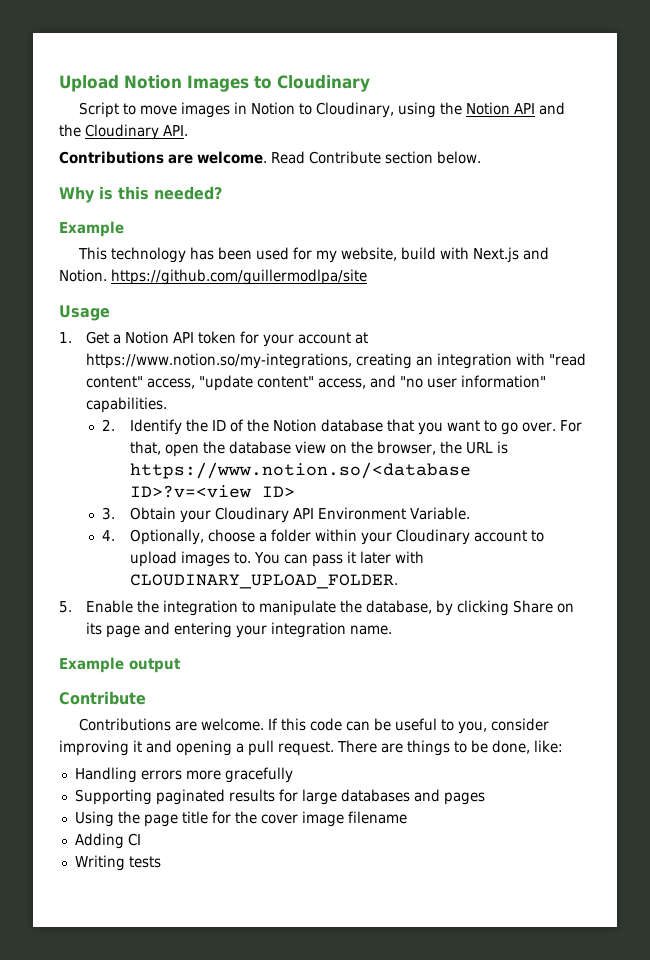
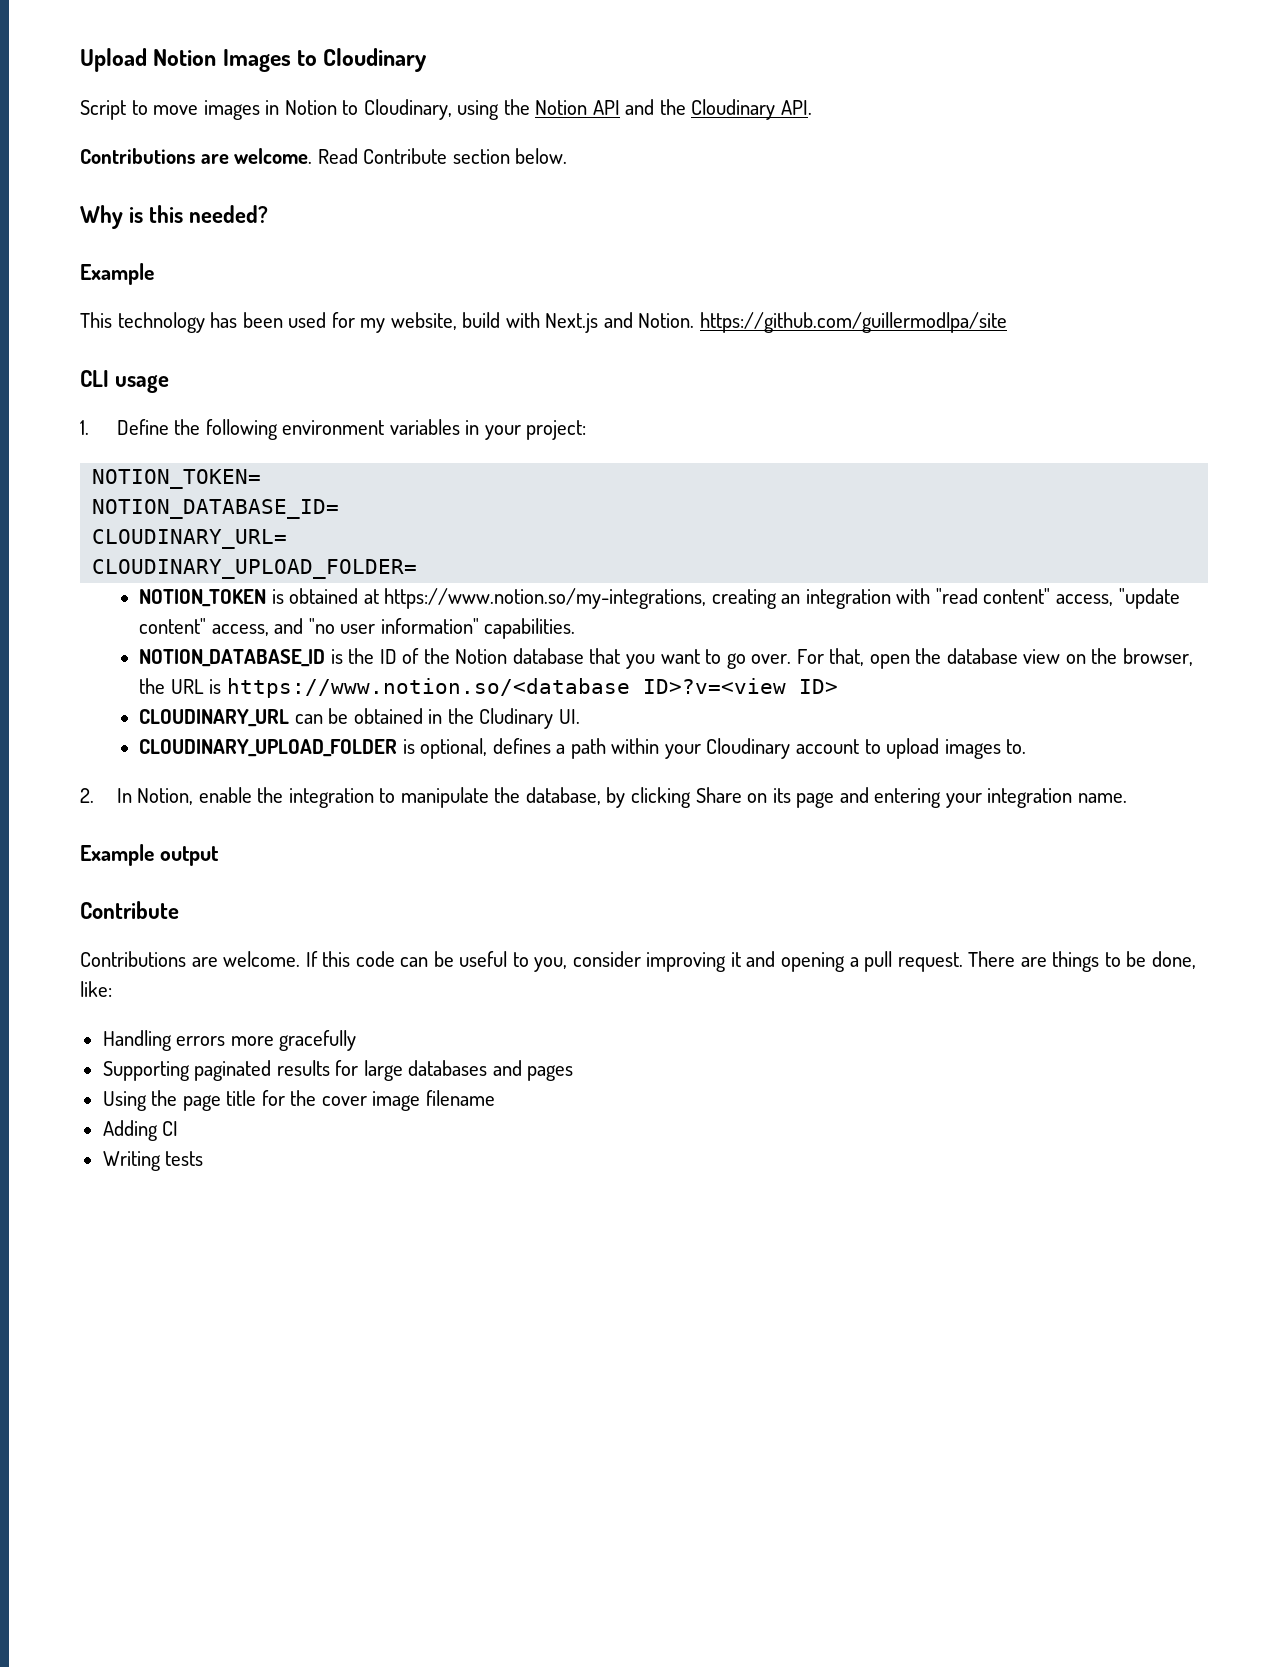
- Usage
+ CLI usage
- 1. Get a Notion API token for your account at https://www.notion.so/my-integrations, creating an integration with "read content" access, "update content" access, and "no user information" capabilities.
+ 1. Define the following environment variables in your project:
+ NOTION_TOKEN=
+ NOTION_DATABASE_ID=
+ CLOUDINARY_URL=
+ CLOUDINARY_UPLOAD_FOLDER=
+ NOTION_TOKEN is obtained at https://www.notion.so/my-integrations, creating an integration with "read content" access, "update content" access, and "no user information" capabilities.
- 2. Identify the ID of the Notion database that you want to go over.
+ NOTION_DATABASE_ID is the ID of the Notion database that you want to go over.
- 3. Obtain your Cloudinary API Environment Variable.
- 4. Optionally, choose a folder within your Cloudinary account to upload images to. You can pass it later with CLOUDINARY_UPLOAD_FOLDER.
- 5. Enable the integration to manipulate the database, by clicking Share on its page and entering your integration name.
+ CLOUDINARY_URL can be obtained in the Cludinary UI.
+ CLOUDINARY_UPLOAD_FOLDER is optional, defines a path within your Cloudinary account to upload images to.
+ 2. In Notion, enable the integration to manipulate the database, by clicking Share on its page and entering your integration name.

